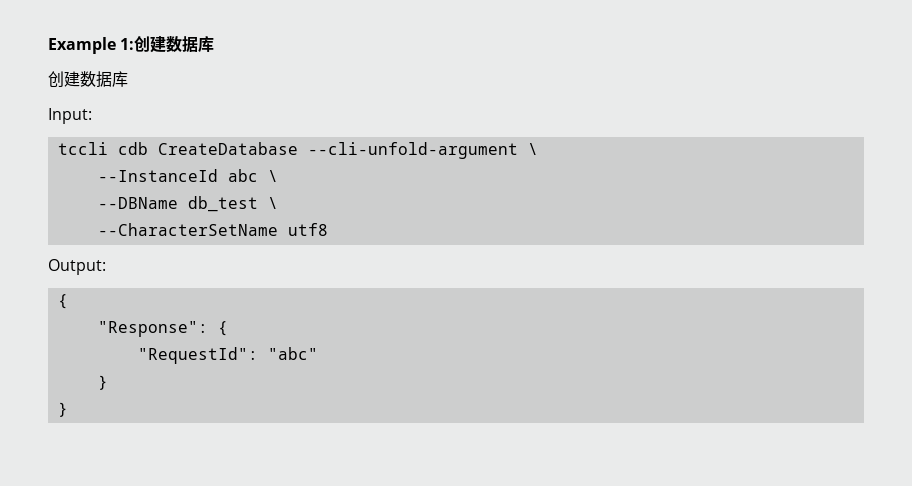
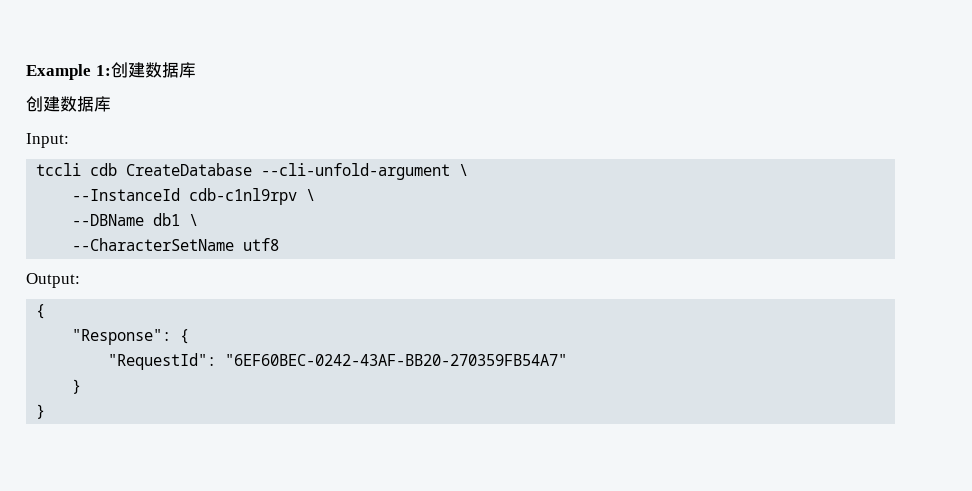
- --InstanceId abc \
+ --InstanceId cdb-c1nl9rpv \
- --DBName db_test \
+ --DBName db1 \
- "RequestId": "abc"
+ "RequestId": "6EF60BEC-0242-43AF-BB20-270359FB54A7"

